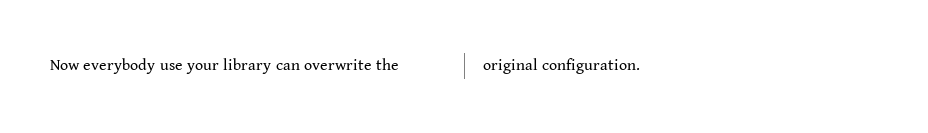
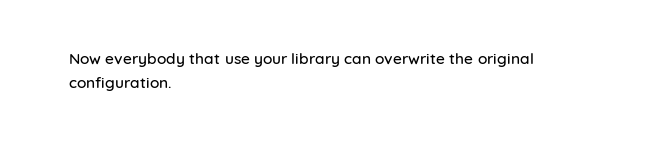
- Now everybody use your library can overwrite the original configuration.
+ Now everybody that use your library can overwrite the original configuration.

